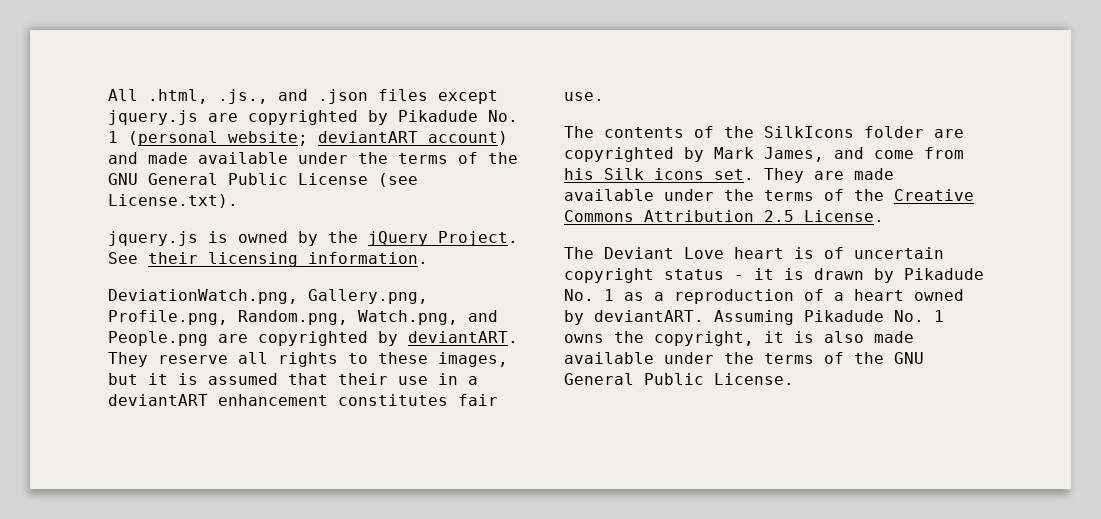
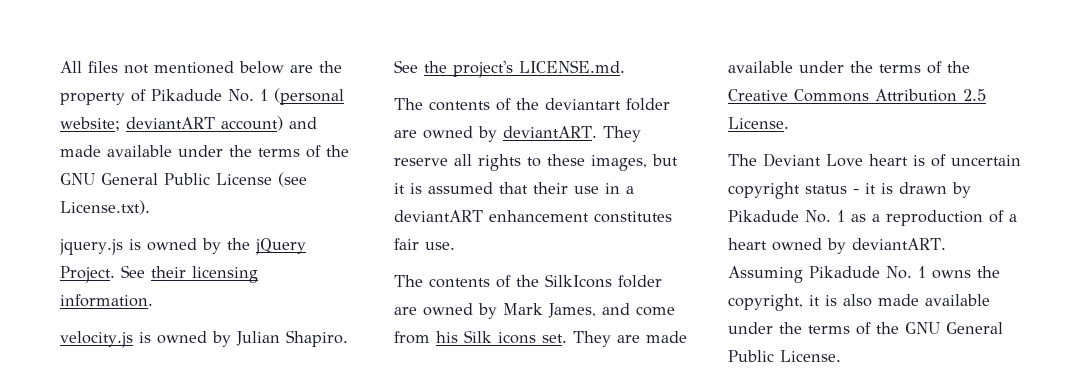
- All .html, .js., and .json files except jquery.js are copyrighted by Pikadude No. 1 (personal website; deviantART account) and made available under the terms of the GNU General Public License (see License.txt).
+ All files not mentioned below are the property of Pikadude No. 1 (personal website; deviantART account) and made available under the terms of the GNU General Public License (see License.txt).
- DeviationWatch.png, Gallery.png, Profile.png, Random.png, Watch.png, and People.png are copyrighted by deviantART.
+ velocity.js is owned by Julian Shapiro. See the project's LICENSE.md.
+ The contents of the deviantart folder are owned by deviantART.
- The contents of the SilkIcons folder are copyrighted by Mark James, and come from his Silk icons set.
+ The contents of the SilkIcons folder are owned by Mark James, and come from his Silk icons set.

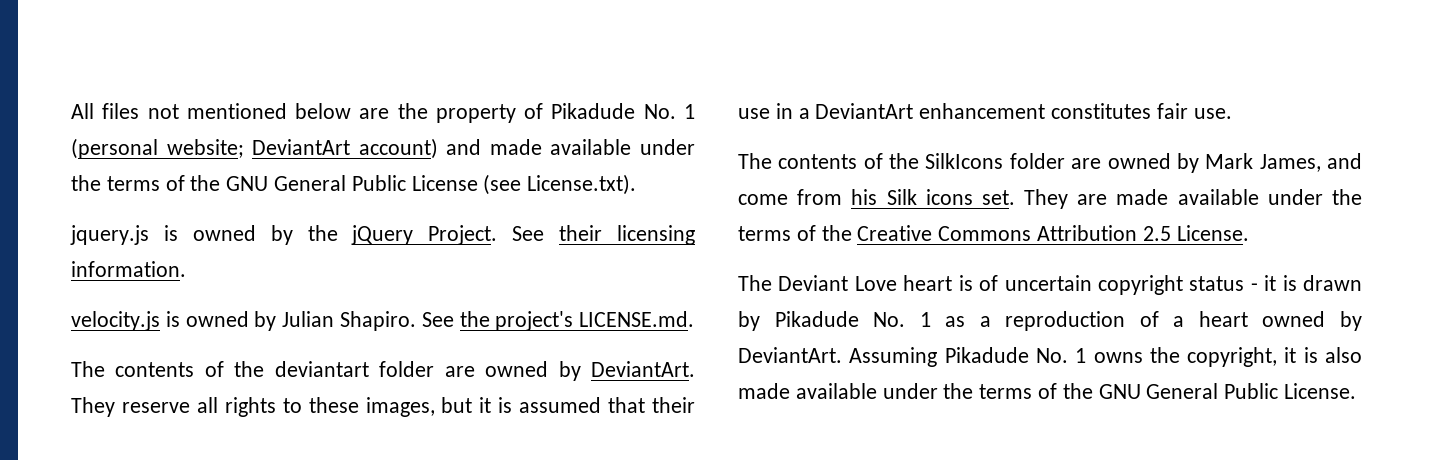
- All files not mentioned below are the property of Pikadude No. 1 (personal website; deviantART account) and made available under the terms of the GNU General Public License (see License.txt).
+ All files not mentioned below are the property of Pikadude No. 1 (personal website; DeviantArt account) and made available under the terms of the GNU General Public License (see License.txt).
- The contents of the deviantart folder are owned by deviantART.
+ The contents of the deviantart folder are owned by DeviantArt.
- They reserve all rights to these images, but it is assumed that their use in a deviantART enhancement constitutes fair use.
+ They reserve all rights to these images, but it is assumed that their use in a DeviantArt enhancement constitutes fair use.
- The Deviant Love heart is of uncertain copyright status - it is drawn by Pikadude No. 1 as a reproduction of a heart owned by deviantART.
+ The Deviant Love heart is of uncertain copyright status - it is drawn by Pikadude No. 1 as a reproduction of a heart owned by DeviantArt.

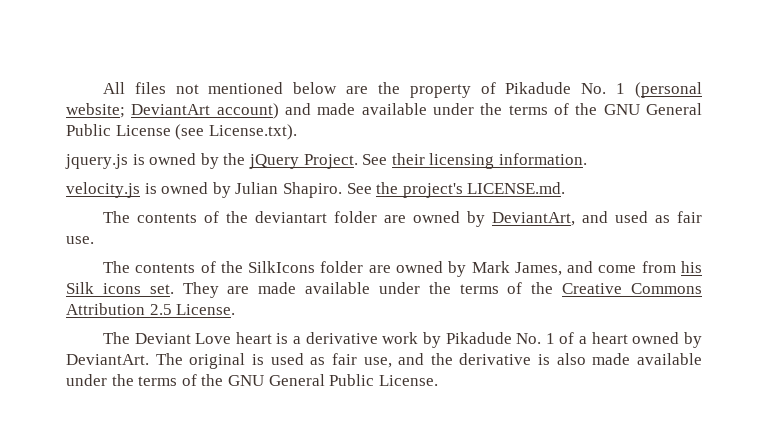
- The contents of the deviantart folder are owned by DeviantArt. They reserve all rights to these images, but it is assumed that their use in a DeviantArt enhancement constitutes fair use.
+ The contents of the deviantart folder are owned by DeviantArt, and used as fair use.
- The Deviant Love heart is of uncertain copyright status - it is drawn by Pikadude No. 1 as a reproduction of a heart owned by DeviantArt.
+ The Deviant Love heart is a derivative work by Pikadude No. 1 of a heart owned by DeviantArt.
- Assuming Pikadude No. 1 owns the copyright, it is also made available under the terms of the GNU General Public License.
+ The original is used as fair use, and the derivative is also made available under the terms of the GNU General Public License.

